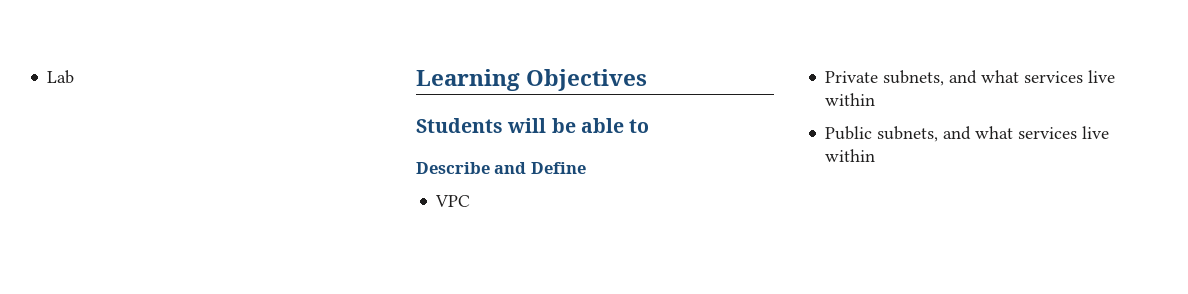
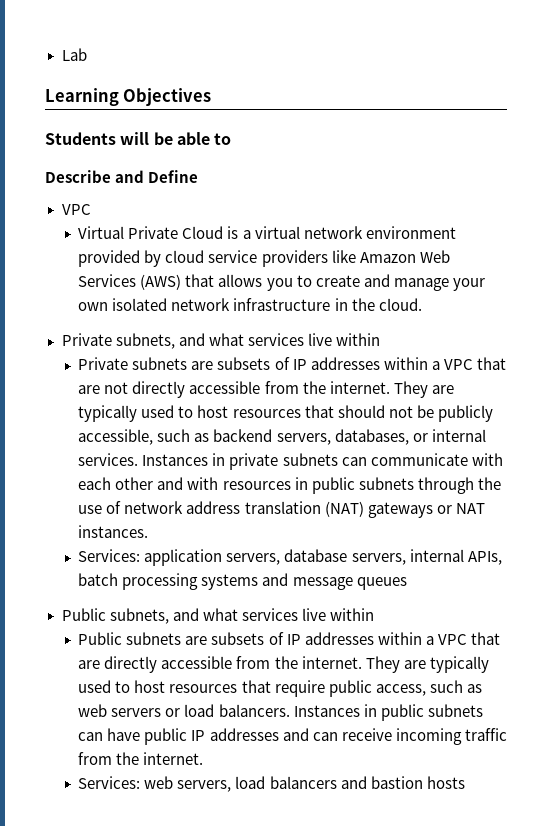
+ Virtual Private Cloud is a virtual network environment provided by cloud service providers like Amazon Web Services (AWS) that allows you to create and manage your own isolated network infrastructure in the cloud.
+ Private subnets are subsets of IP addresses within a VPC that are not directly accessible from the internet. They are typically used to host resources that should not be publicly accessible, such as backend servers, databases, or internal services. Instances in private subnets can communicate with each other and with resources in public subnets through the use of network address translation (NAT) gateways or NAT instances.
+ Services: application servers, database servers, internal APIs, batch processing systems and message queues
+ Public subnets are subsets of IP addresses within a VPC that are directly accessible from the internet. They are typically used to host resources that require public access, such as web servers or load balancers. Instances in public subnets can have public IP addresses and can receive incoming traffic from the internet.
+ Services: web servers, load balancers and bastion hosts

